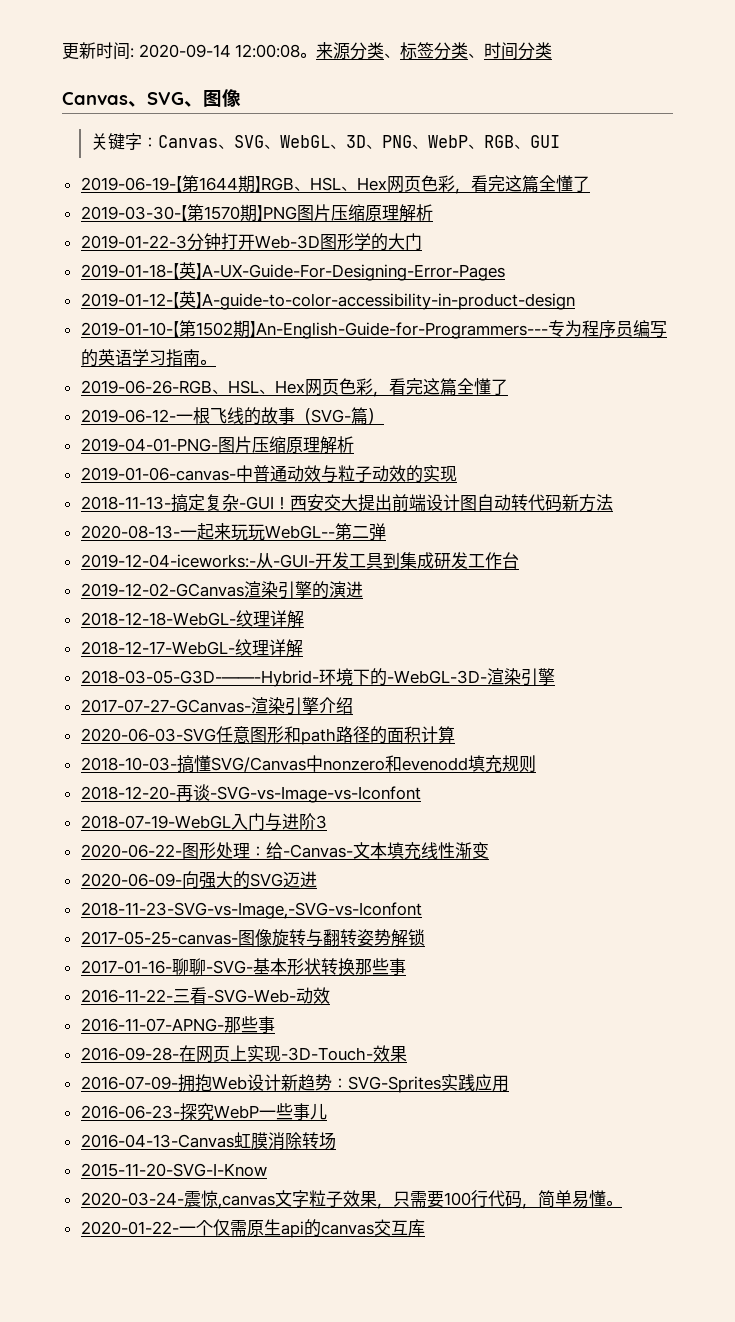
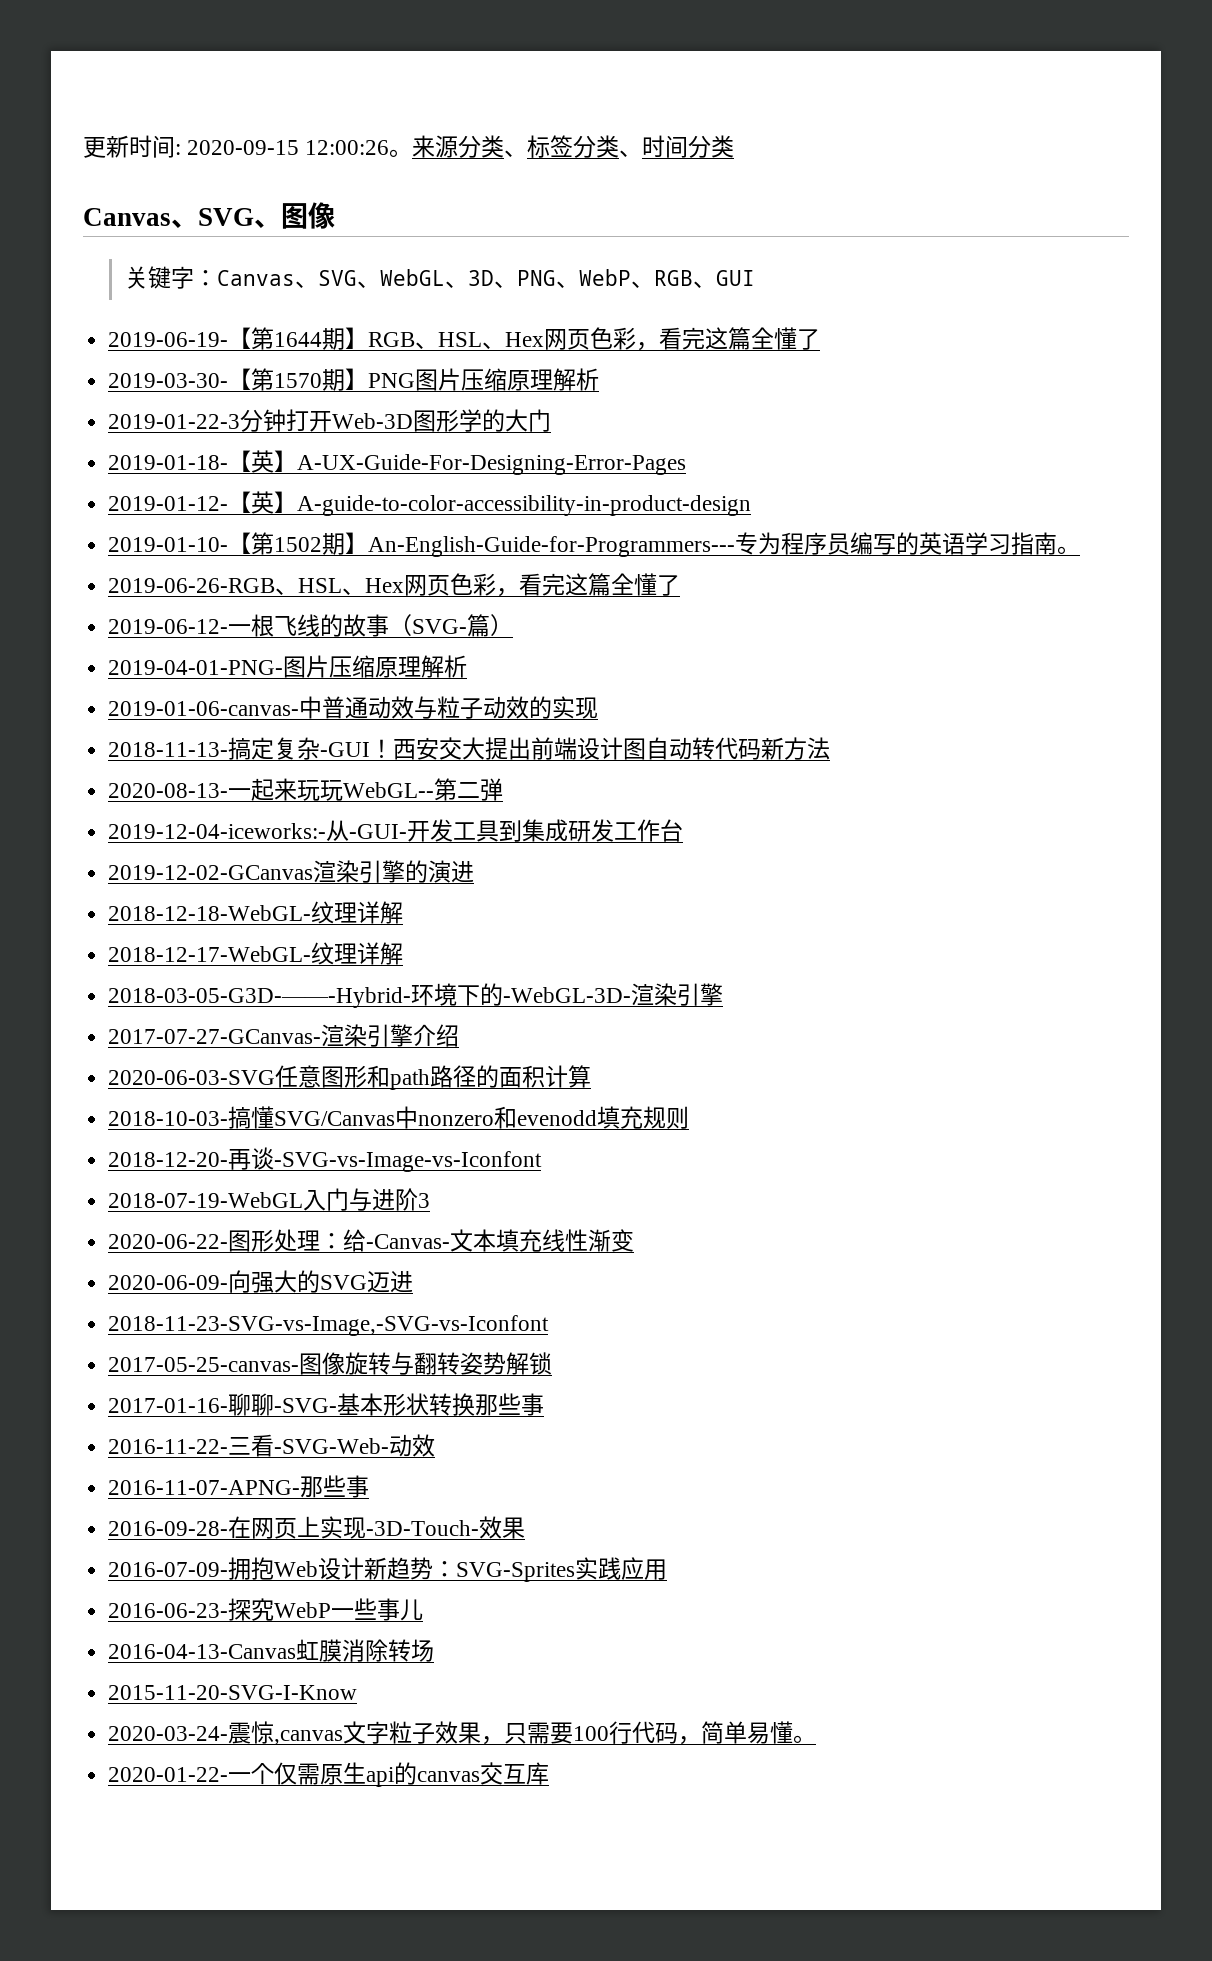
- 更新时间: 2020-09-14 12:00:08。
+ 更新时间: 2020-09-15 12:00:26。

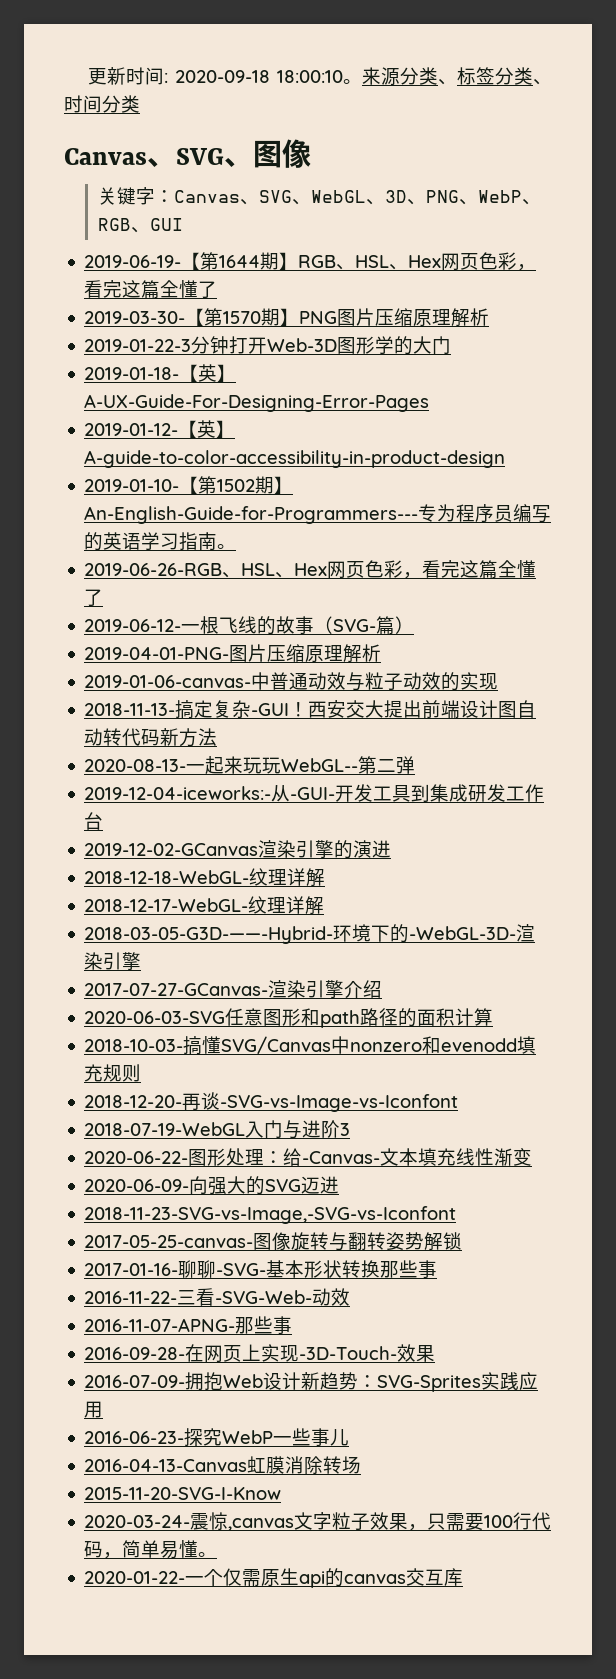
- 更新时间: 2020-09-15 12:00:26。
+ 更新时间: 2020-09-18 18:00:10。

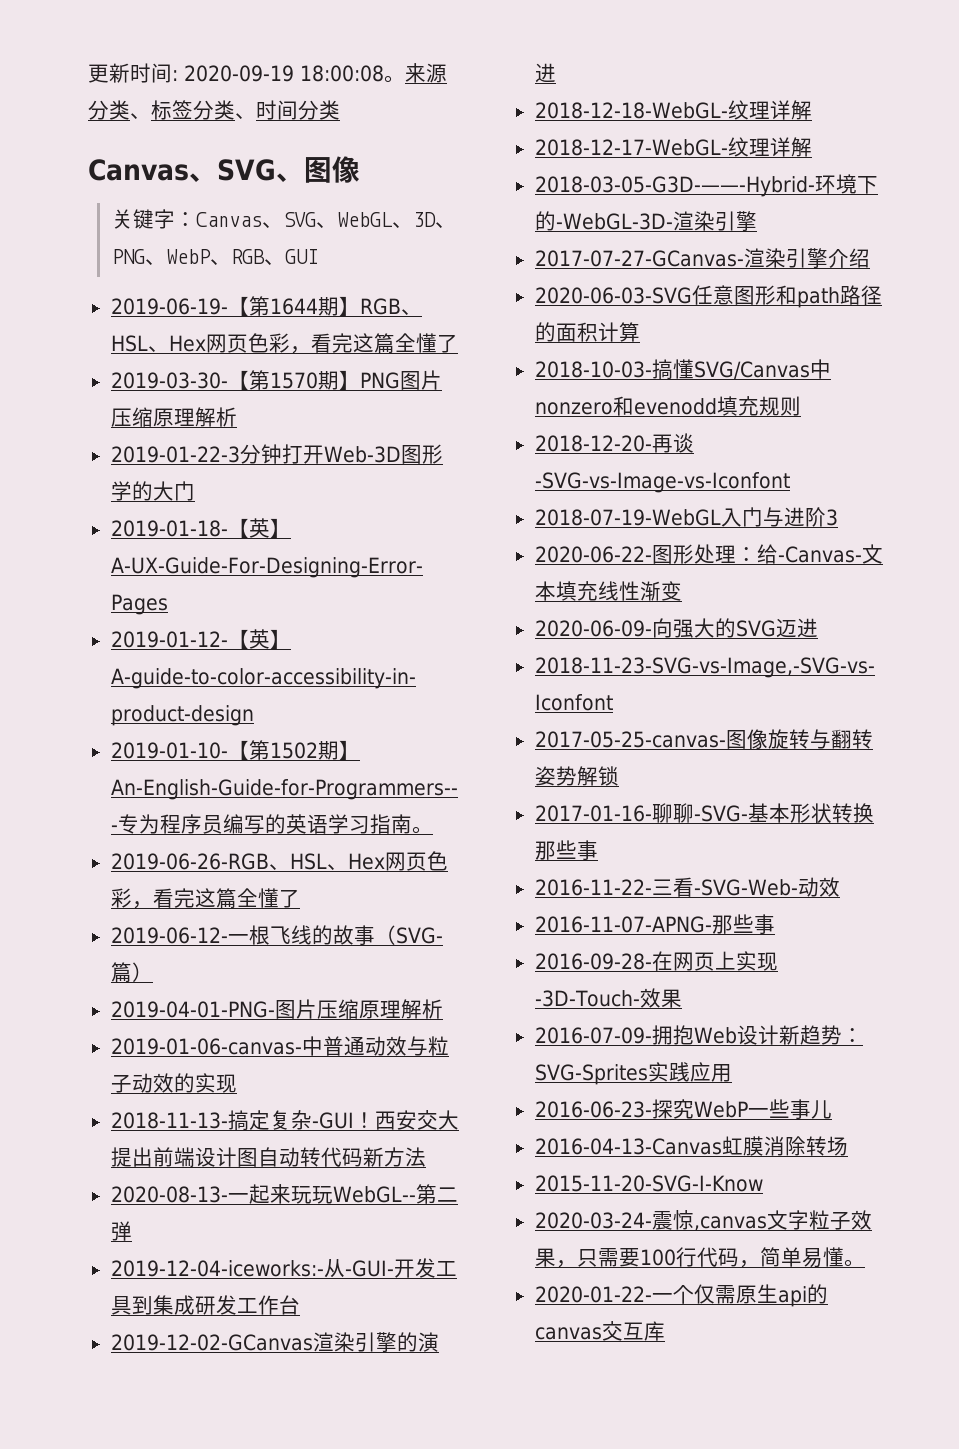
- 更新时间: 2020-09-18 18:00:10。
+ 更新时间: 2020-09-19 18:00:08。

